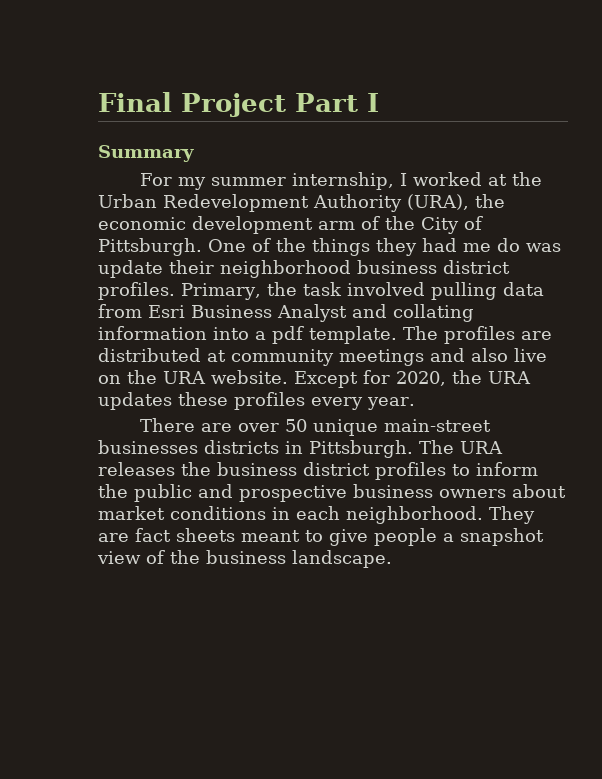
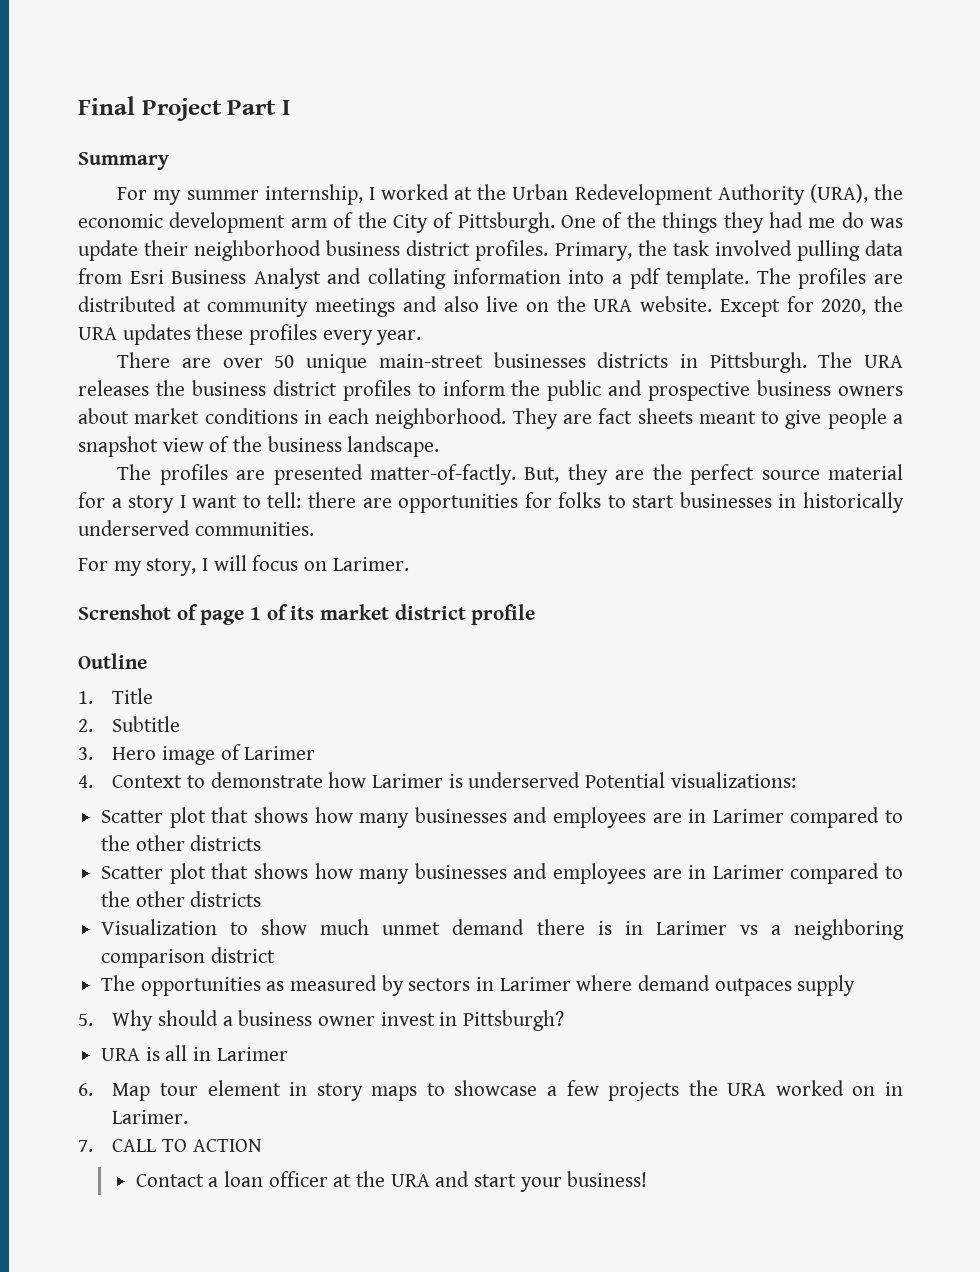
+ The profiles are presented matter-of-factly. But, they are the perfect source material for a story I want to tell: there are opportunities for folks to start businesses in historically underserved communities.
+ For my story, I will focus on Larimer.
+ Screnshot of page 1 of its market district profile
+ Outline
+ 1. Title
+ 2. Subtitle
+ 3. Hero image of Larimer
+ 4. Context to demonstrate how Larimer is underserved Potential visualizations:
+ Scatter plot that shows how many businesses and employees are in Larimer compared to the other districts
+ Scatter plot that shows how many businesses and employees are in Larimer compared to the other districts
+ Visualization to show much unmet demand there is in Larimer vs a neighboring comparison district
+ The opportunities as measured by sectors in Larimer where demand outpaces supply
+ 5. Why should a business owner invest in Pittsburgh?
+ URA is all in Larimer
+ 6. Map tour element in story maps to showcase a few projects the URA worked on in Larimer.
+ 7. CALL TO ACTION
+ Contact a loan officer at the URA and start your business!

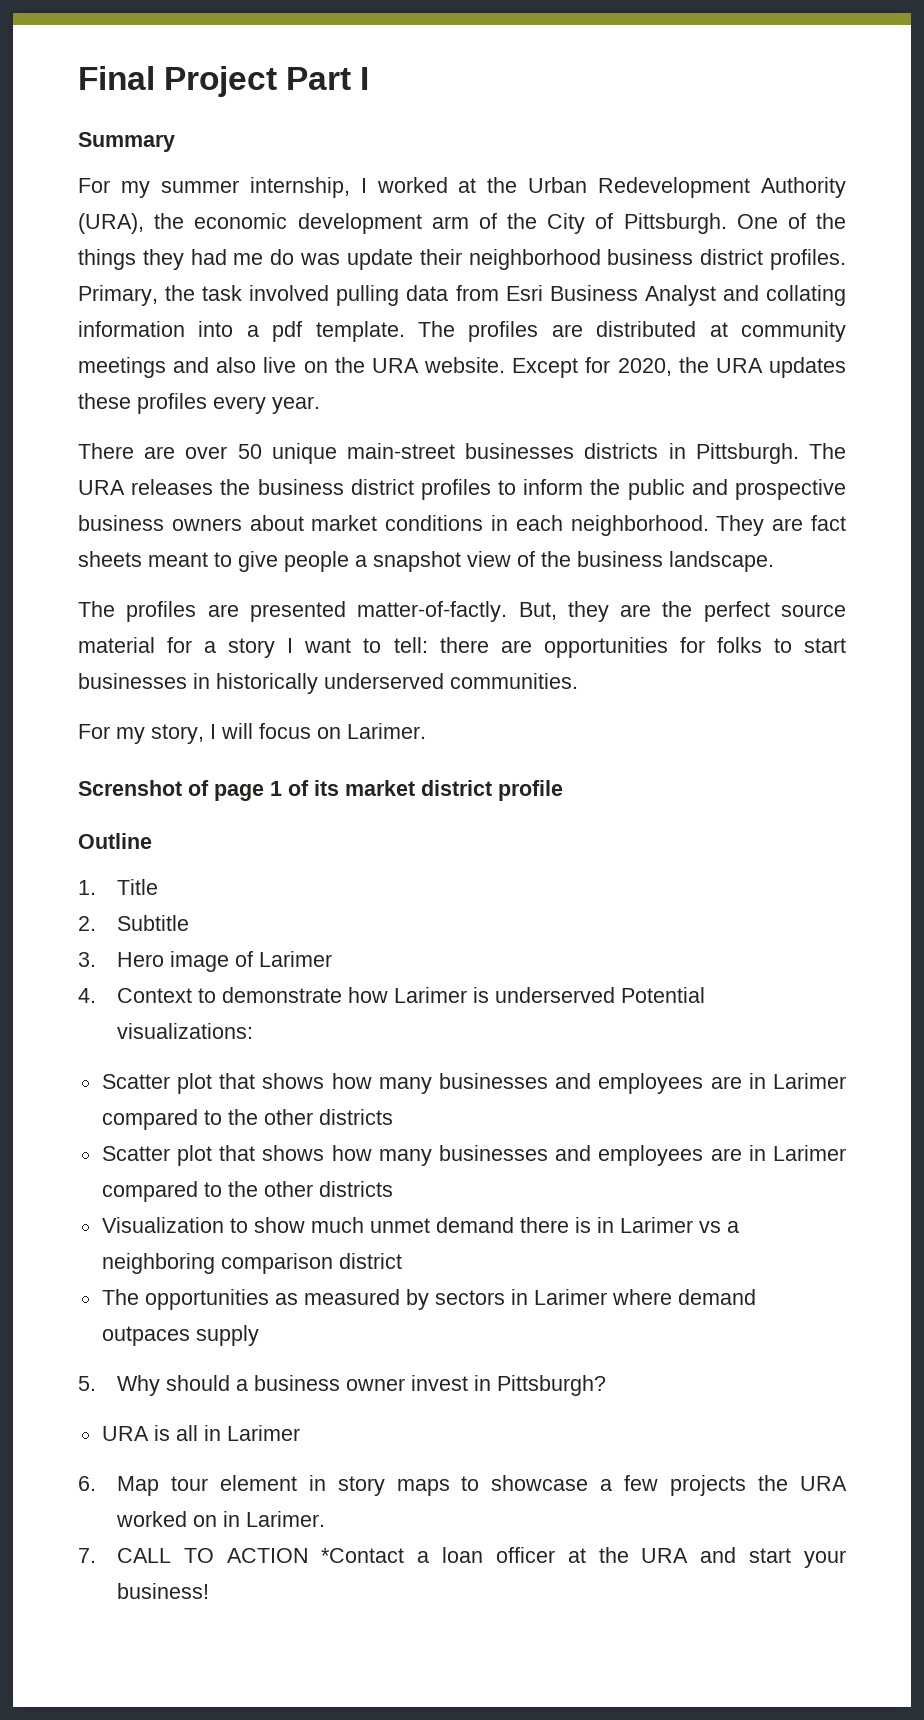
- 7. CALL TO ACTION
- Contact a loan officer at the URA and start your business!
+ 7. CALL TO ACTION *Contact a loan officer at the URA and start your business!

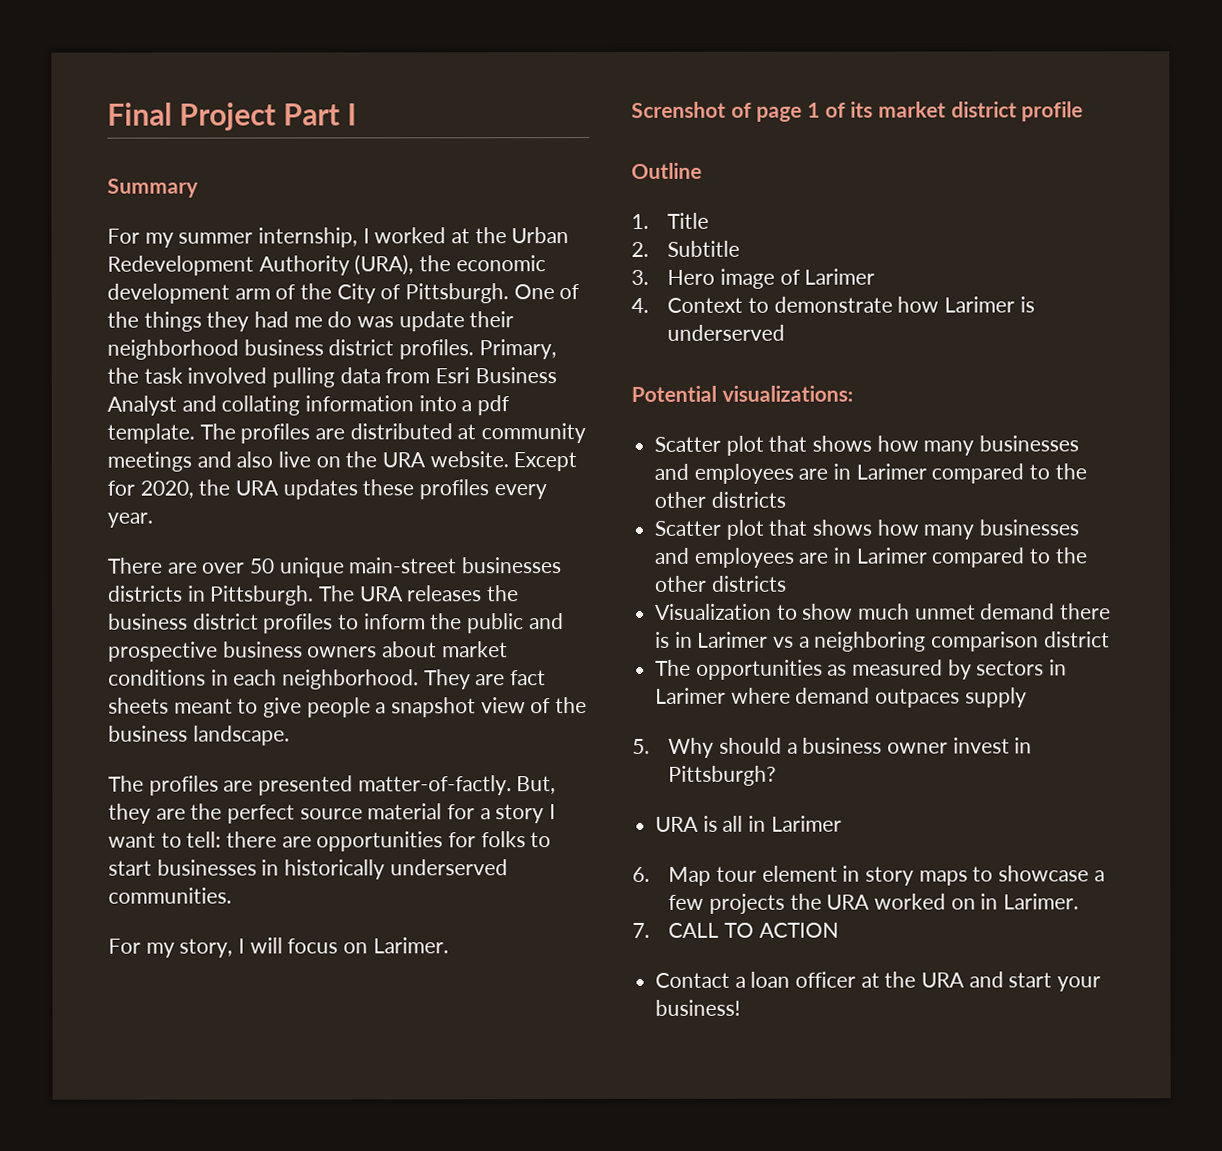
- 4. Context to demonstrate how Larimer is underserved Potential visualizations:
+ 4. Context to demonstrate how Larimer is underserved
+ Potential visualizations:
- 7. CALL TO ACTION *Contact a loan officer at the URA and start your business!
+ 7. CALL TO ACTION
+ Contact a loan officer at the URA and start your business!

